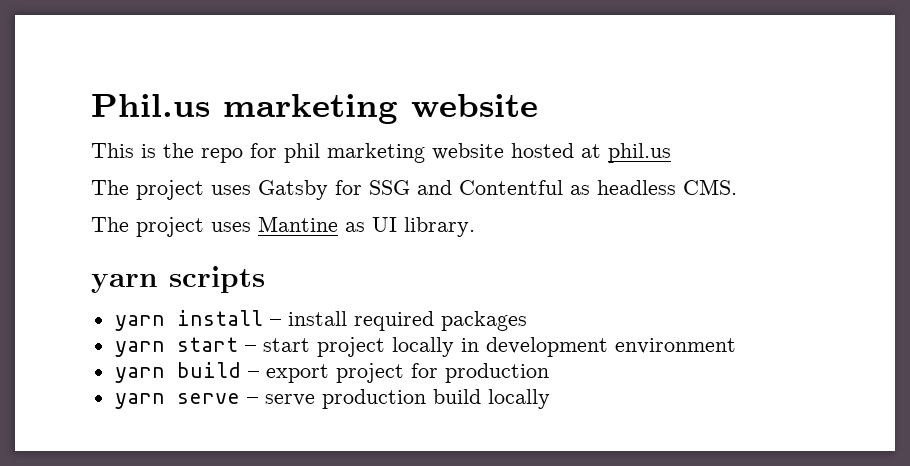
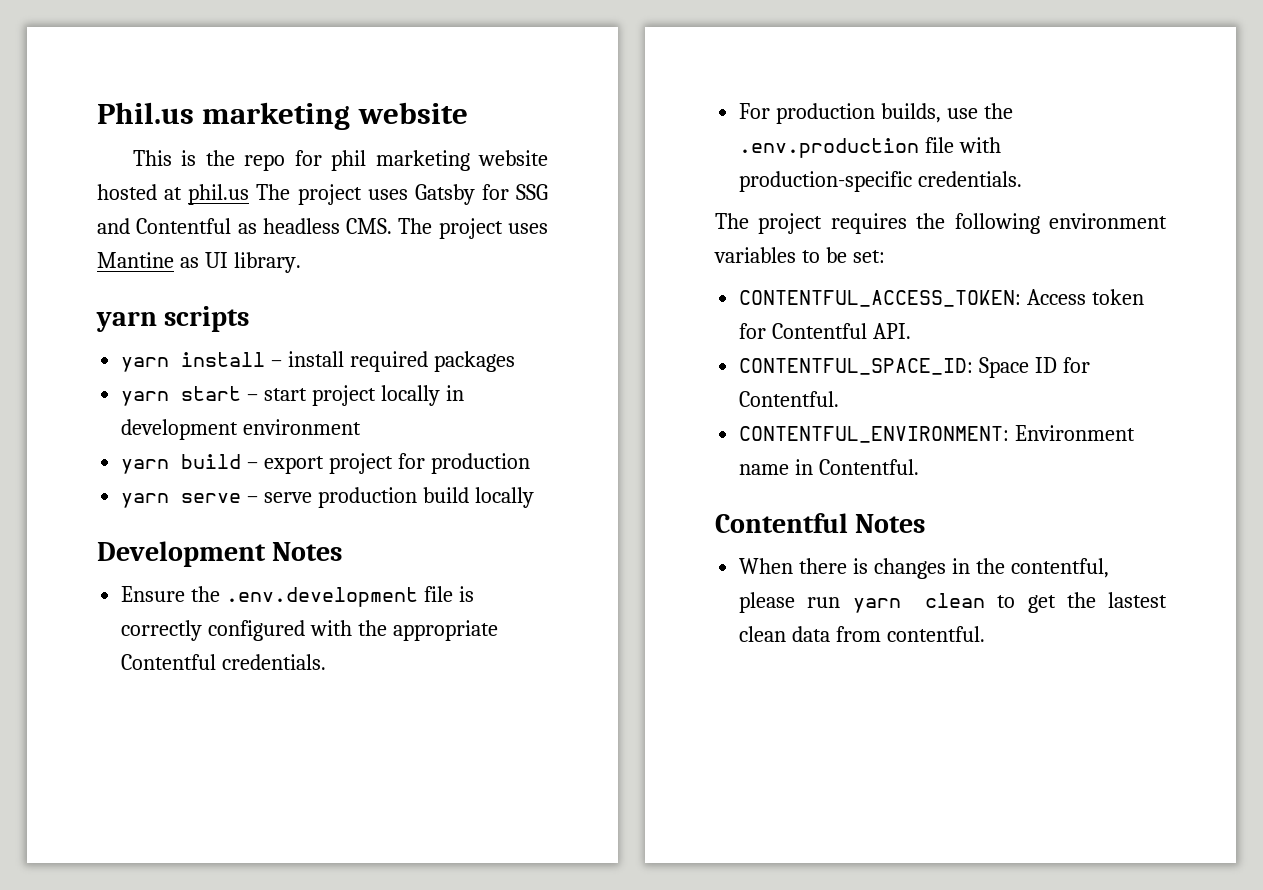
- This is the repo for phil marketing website hosted at phil.us
- The project uses Gatsby for SSG and Contentful as headless CMS.
- The project uses Mantine as UI library.
+ This is the repo for phil marketing website hosted at phil.us The project uses Gatsby for SSG and Contentful as headless CMS. The project uses Mantine as UI library.
+ Development Notes
+ Ensure the .env.development file is correctly configured with the appropriate Contentful credentials.
+ For production builds, use the .env.production file with production-specific credentials.
+ The project requires the following environment variables to be set:
+ CONTENTFUL_ACCESS_TOKEN: Access token for Contentful API.
+ CONTENTFUL_SPACE_ID: Space ID for Contentful.
+ CONTENTFUL_ENVIRONMENT: Environment name in Contentful.
+ Contentful Notes
+ When there is changes in the contentful, please run yarn clean to get the lastest clean data from contentful.

